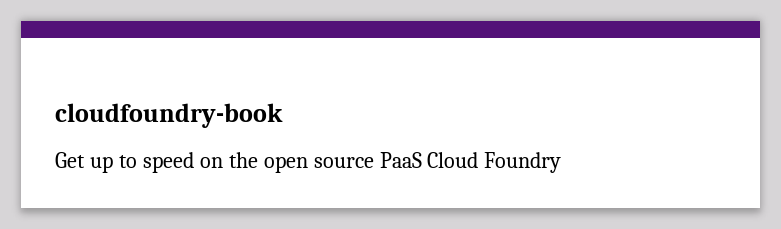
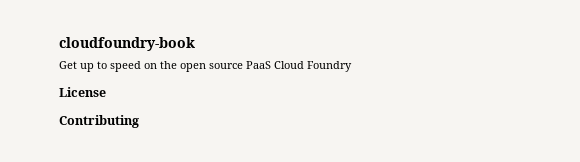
+ License
+ Contributing

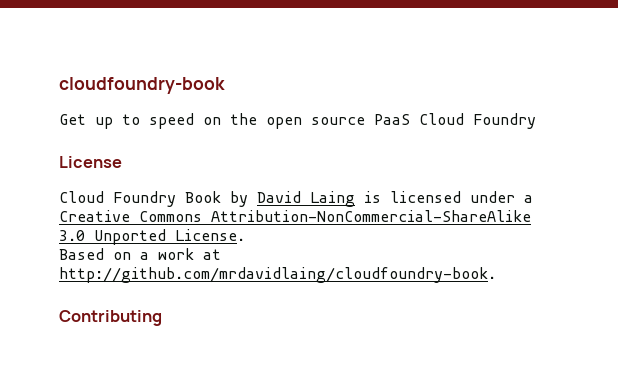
+ Cloud Foundry Book by David Laing is licensed under a Creative Commons Attribution-NonCommercial-ShareAlike 3.0 Unported License.
+ Based on a work at http://github.com/mrdavidlaing/cloudfoundry-book.

